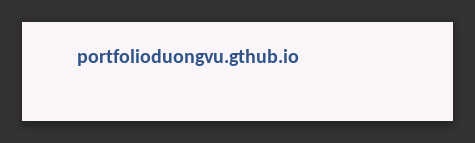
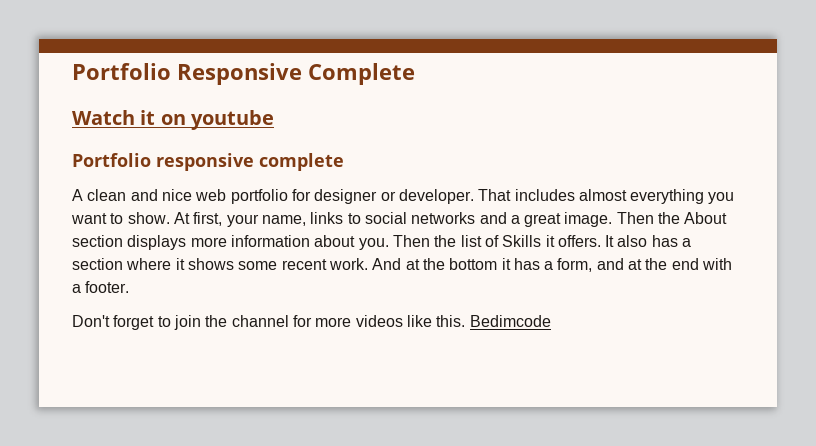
- portfolioduongvu.gthub.io
+ Portfolio Responsive Complete
+ Watch it on youtube
+ Portfolio responsive complete
+ A clean and nice web portfolio for designer or developer. That includes almost everything you want to show. At first, your name, links to social networks and a great image. Then the About section displays more information about you. Then the list of Skills it offers. It also has a section where it shows some recent work. And at the bottom it has a form, and at the end with a footer.
+ Don't forget to join the channel for more videos like this. Bedimcode

